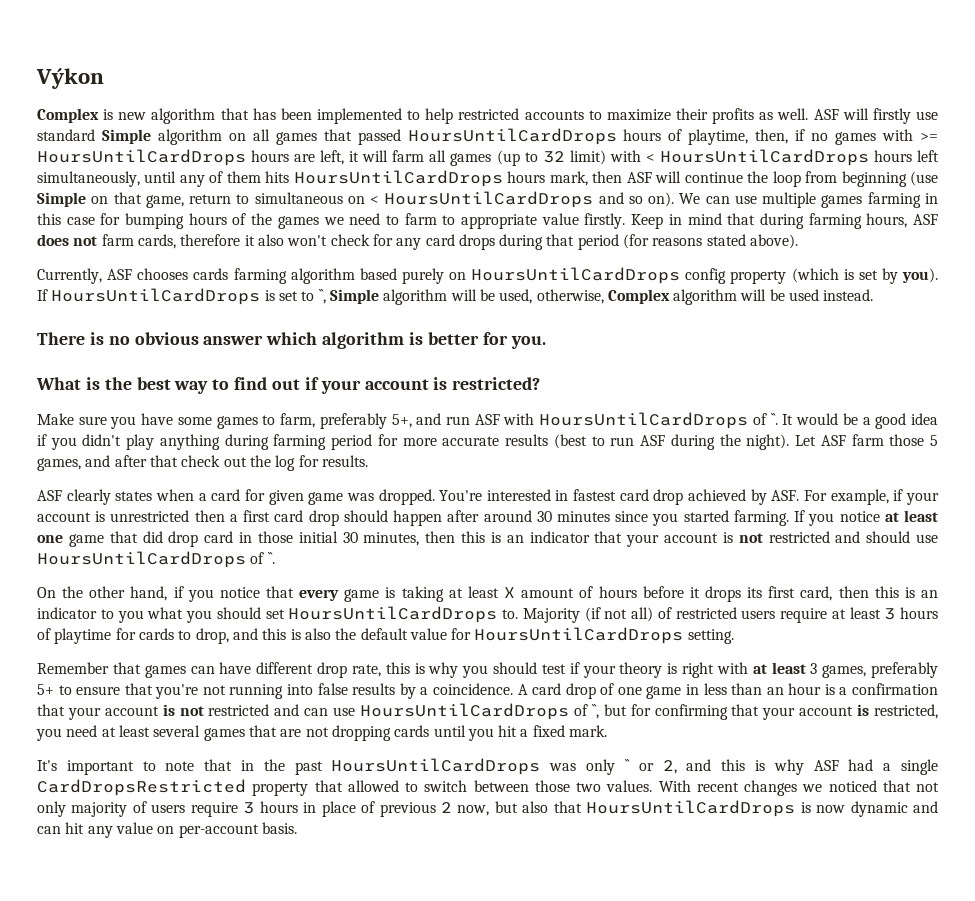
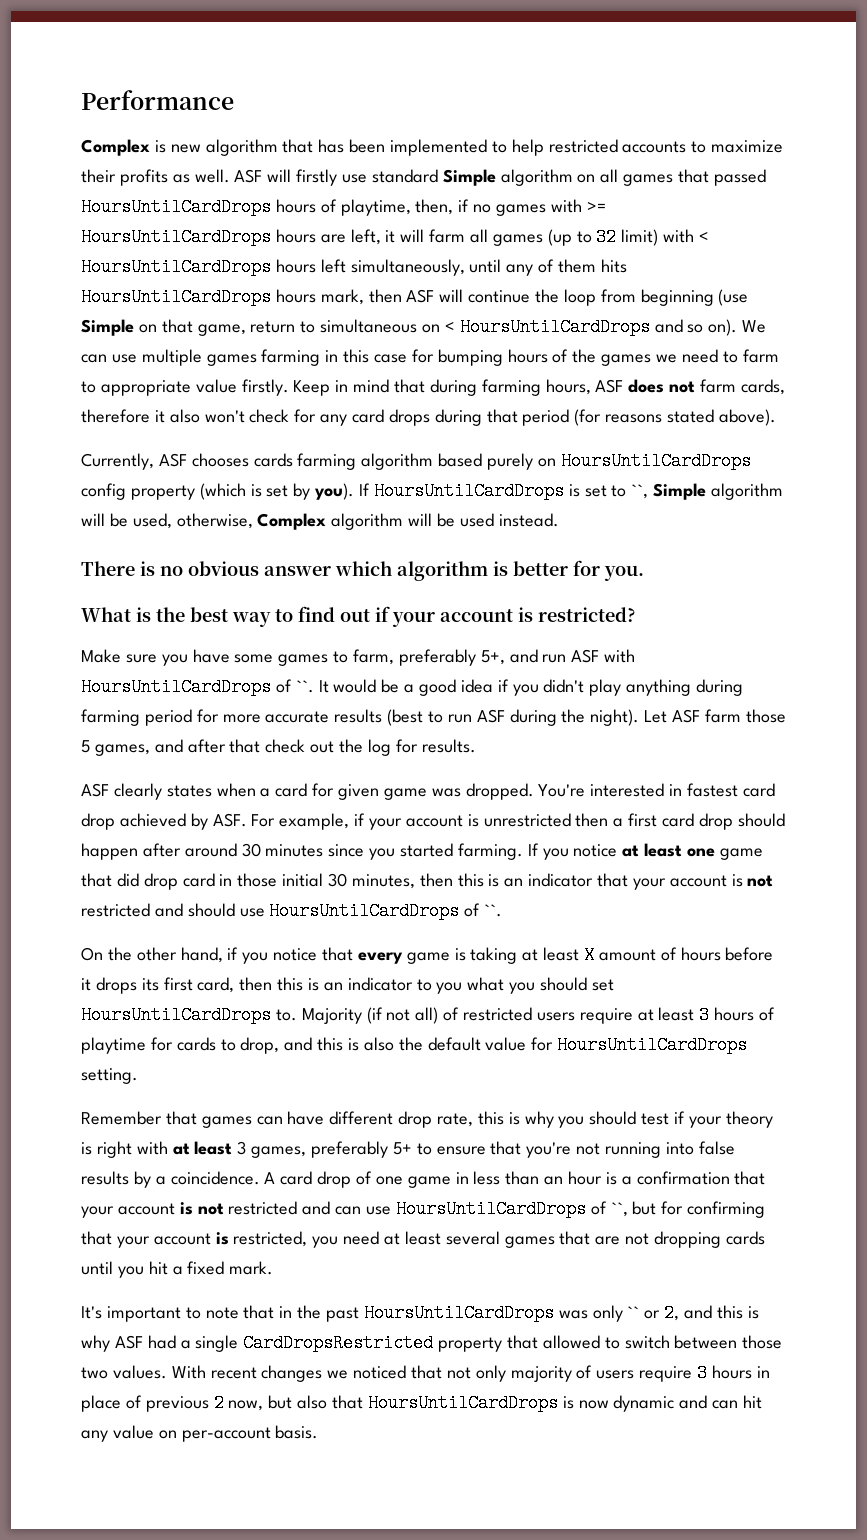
- Výkon
+ Performance

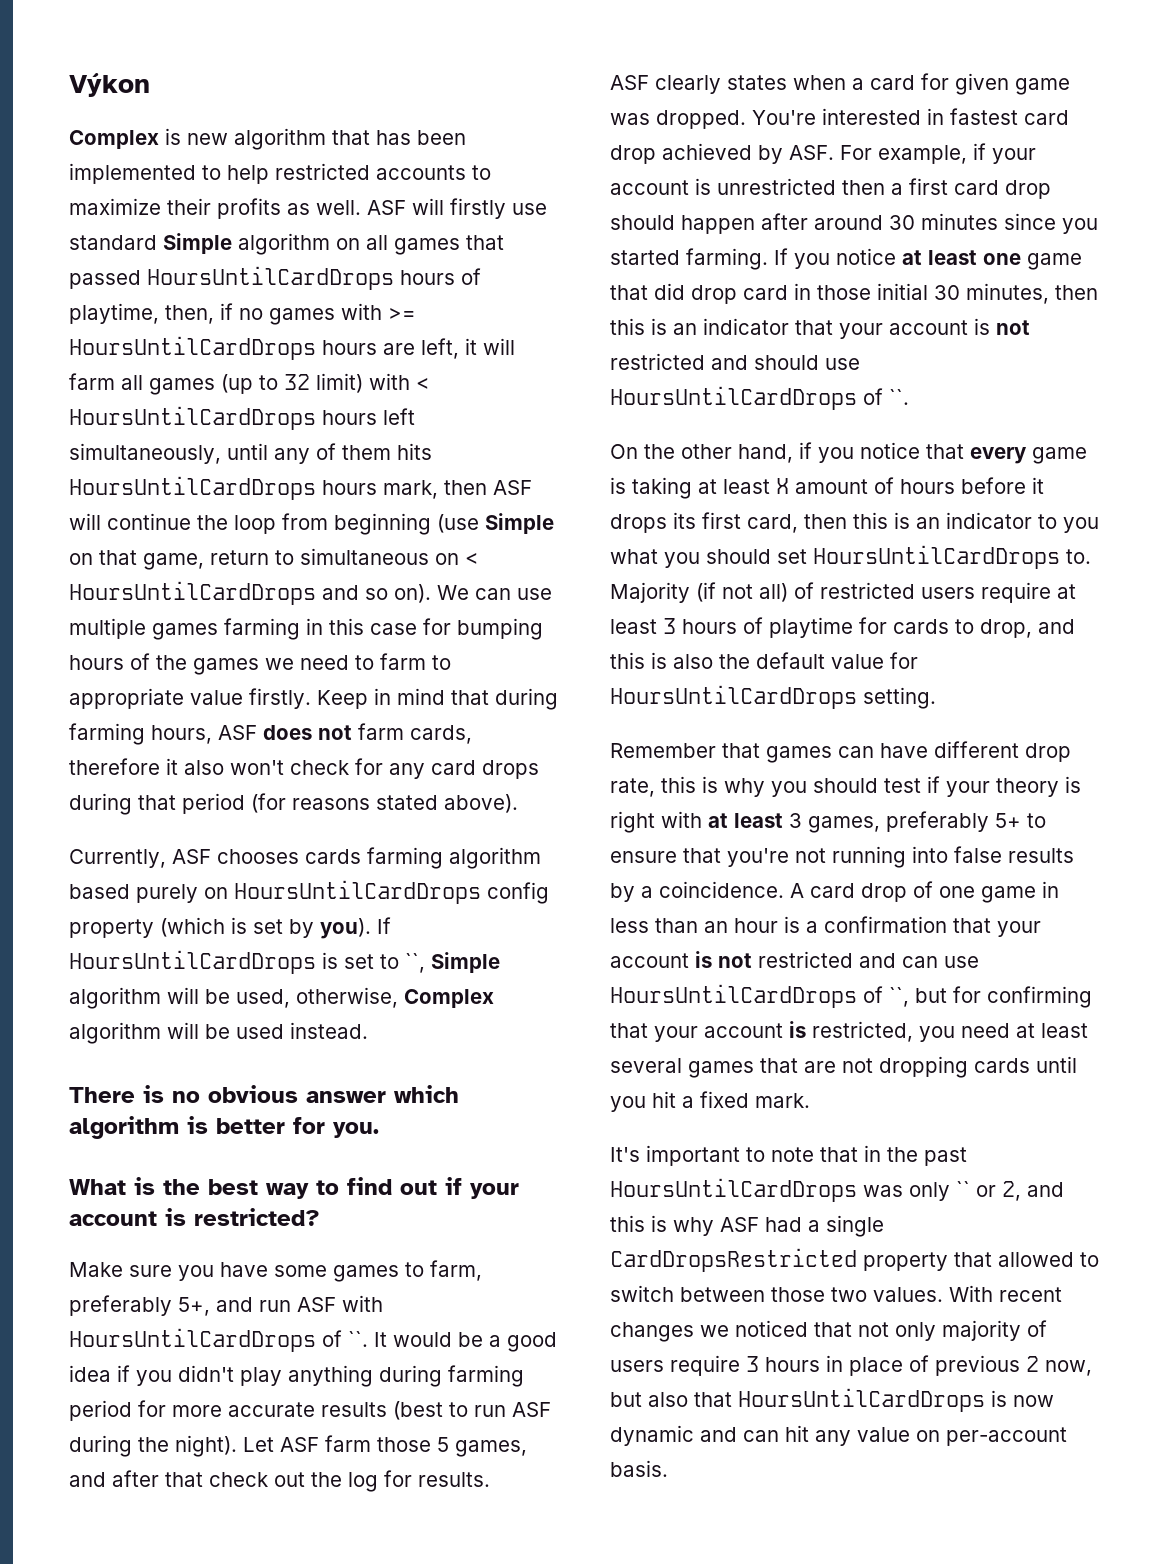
- Performance
+ Výkon

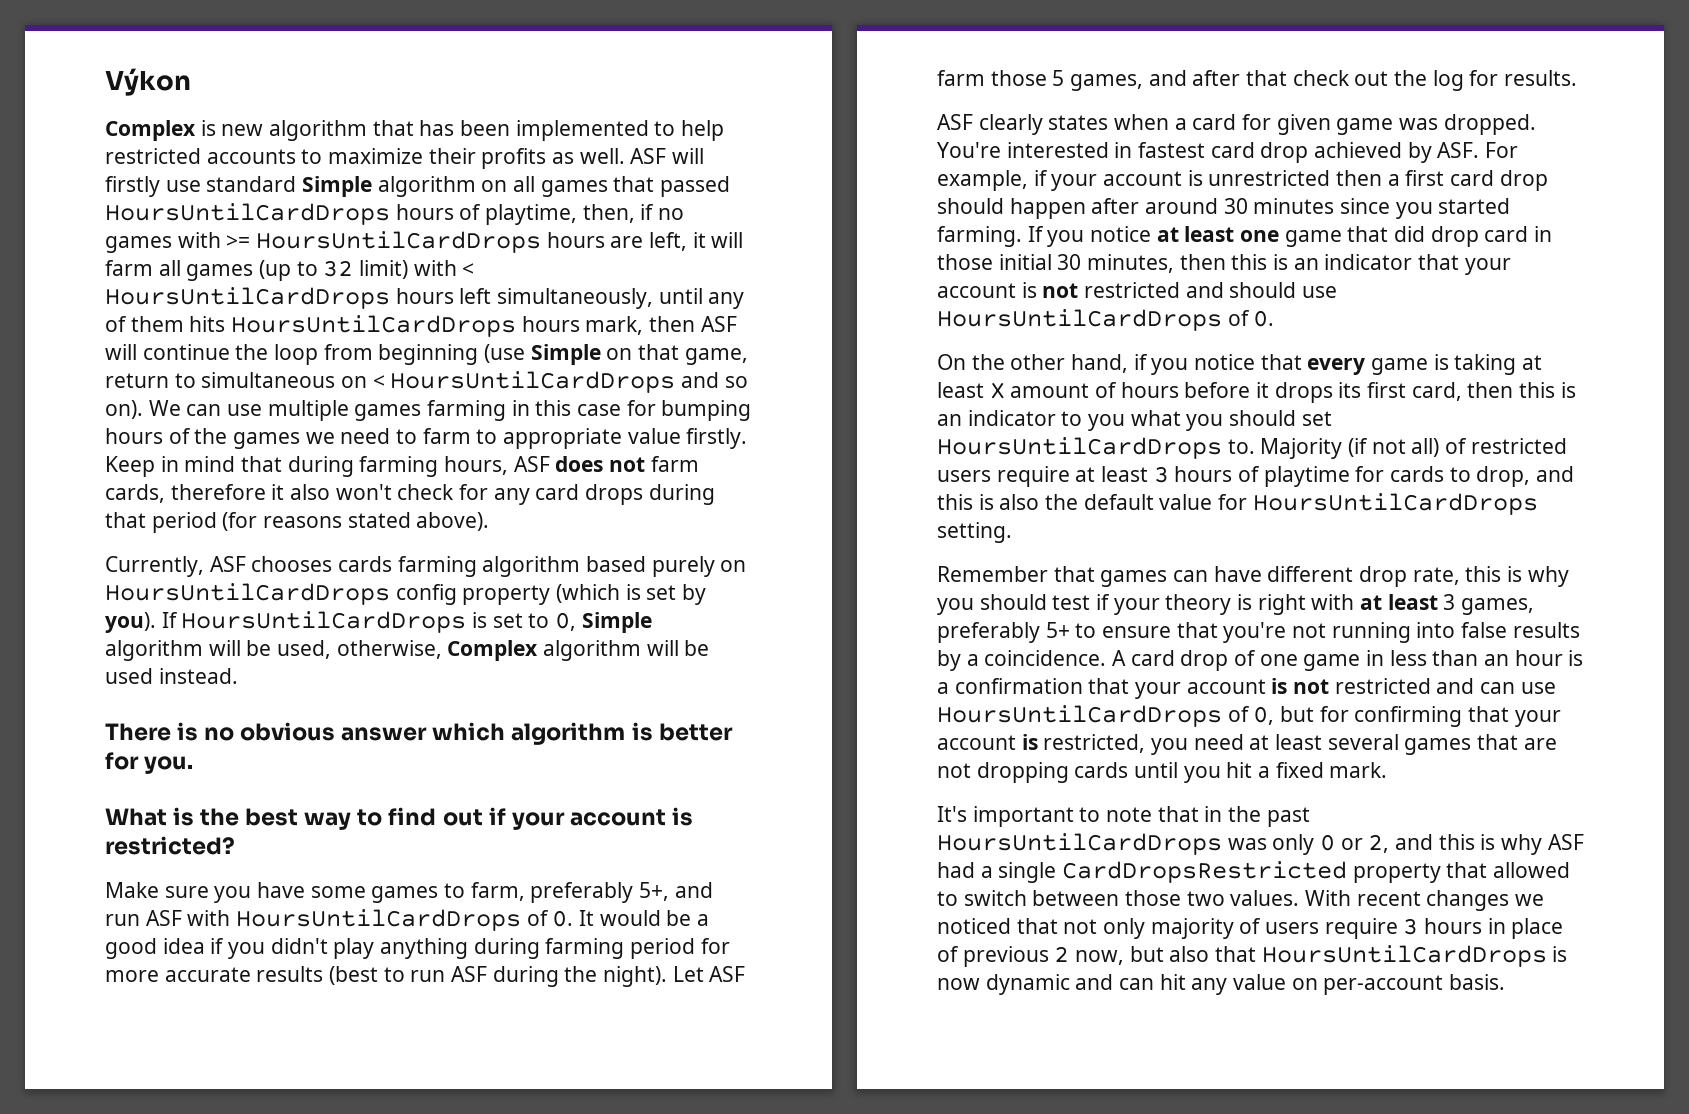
- If HoursUntilCardDrops is set to ``, Simple algorithm will be used, otherwise, Complex algorithm will be used instead.
+ If HoursUntilCardDrops is set to 0, Simple algorithm will be used, otherwise, Complex algorithm will be used instead.
- Make sure you have some games to farm, preferably 5+, and run ASF with HoursUntilCardDrops of ``. It would be a good idea if you didn't play anything during farming period for more accurate results (best to run ASF during the night).
+ Make sure you have some games to farm, preferably 5+, and run ASF with HoursUntilCardDrops of 0. It would be a good idea if you didn't play anything during farming period for more accurate results (best to run ASF during the night).
- If you notice at least one game that did drop card in those initial 30 minutes, then this is an indicator that your account is not restricted and should use HoursUntilCardDrops of ``.
+ If you notice at least one game that did drop card in those initial 30 minutes, then this is an indicator that your account is not restricted and should use HoursUntilCardDrops of 0.
- A card drop of one game in less than an hour is a confirmation that your account is not restricted and can use HoursUntilCardDrops of ``, but for confirming that your account is restricted, you need at least several games that are not dropping cards until you hit a fixed mark.
+ A card drop of one game in less than an hour is a confirmation that your account is not restricted and can use HoursUntilCardDrops of 0, but for confirming that your account is restricted, you need at least several games that are not dropping cards until you hit a fixed mark.
- It's important to note that in the past HoursUntilCardDrops was only `` or 2, and this is why ASF had a single CardDropsRestricted property that allowed to switch between those two values.
+ It's important to note that in the past HoursUntilCardDrops was only 0 or 2, and this is why ASF had a single CardDropsRestricted property that allowed to switch between those two values.

